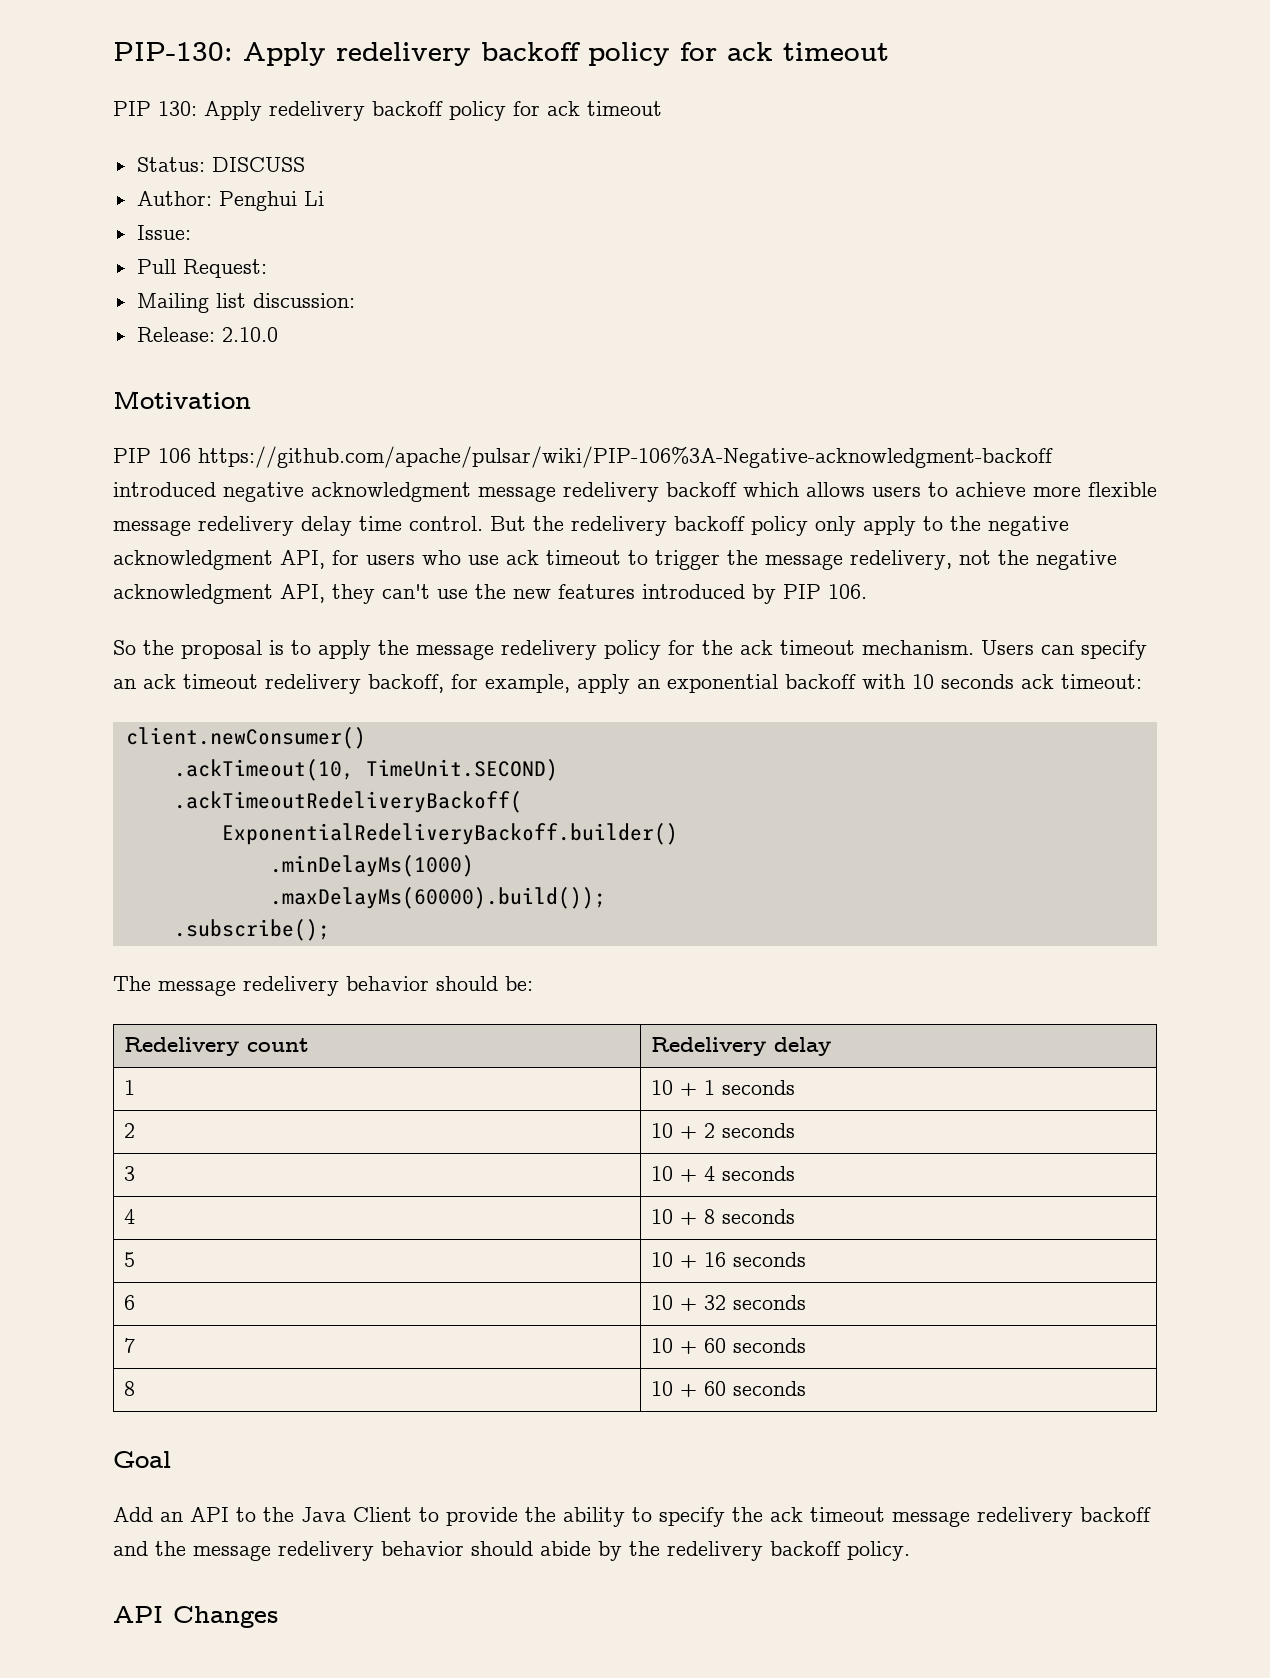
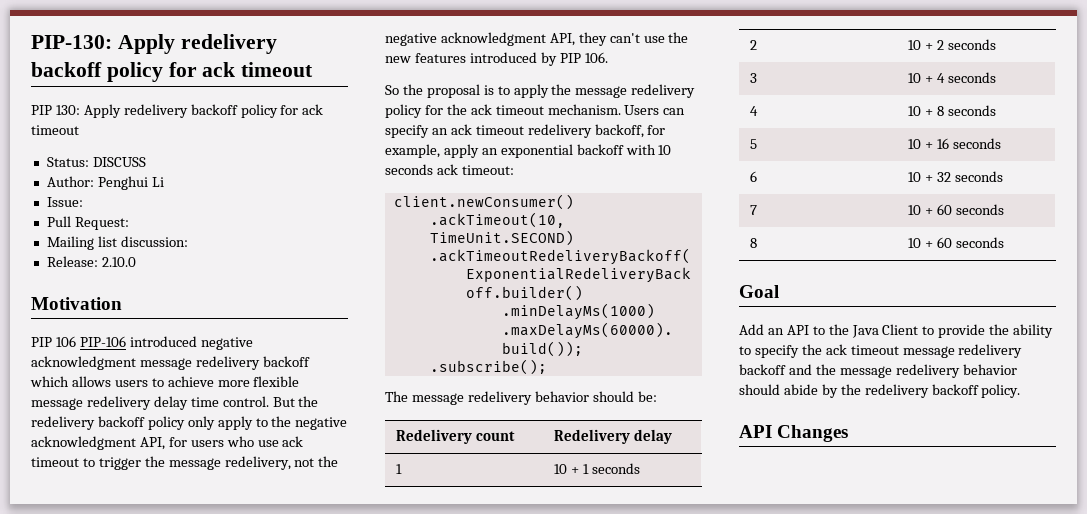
- PIP 106 https://github.com/apache/pulsar/wiki/PIP-106%3A-Negative-acknowledgment-backoff introduced negative acknowledgment message redelivery backoff which allows users to achieve more flexible message redelivery delay time control.
+ PIP 106 PIP-106 introduced negative acknowledgment message redelivery backoff which allows users to achieve more flexible message redelivery delay time control.

